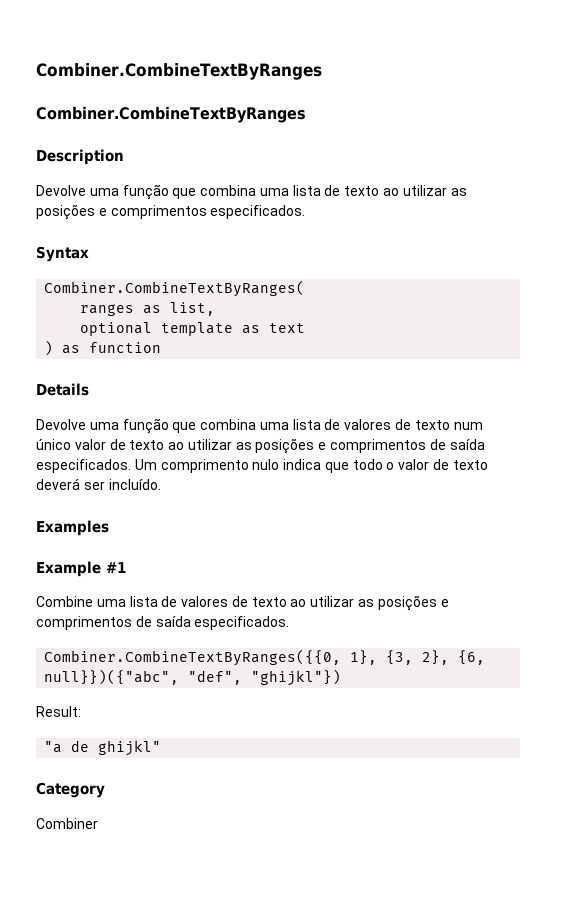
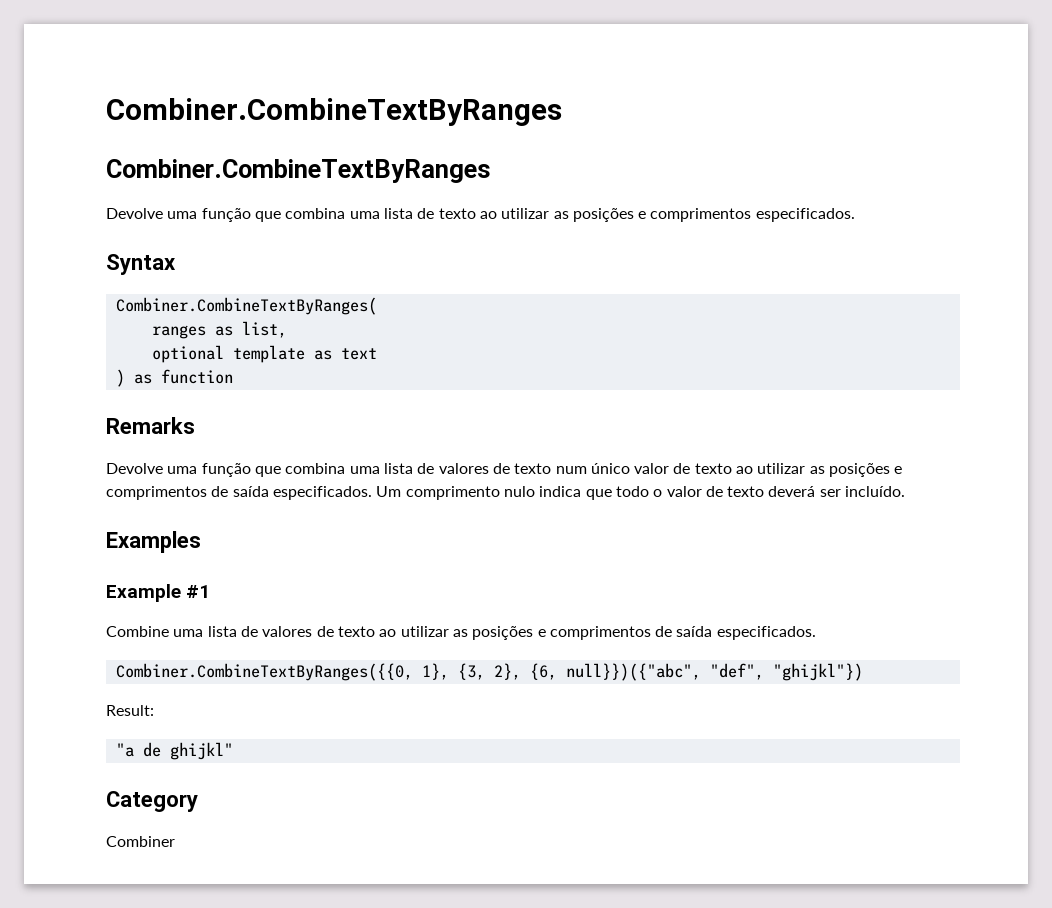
- Description
- Details
+ Remarks

